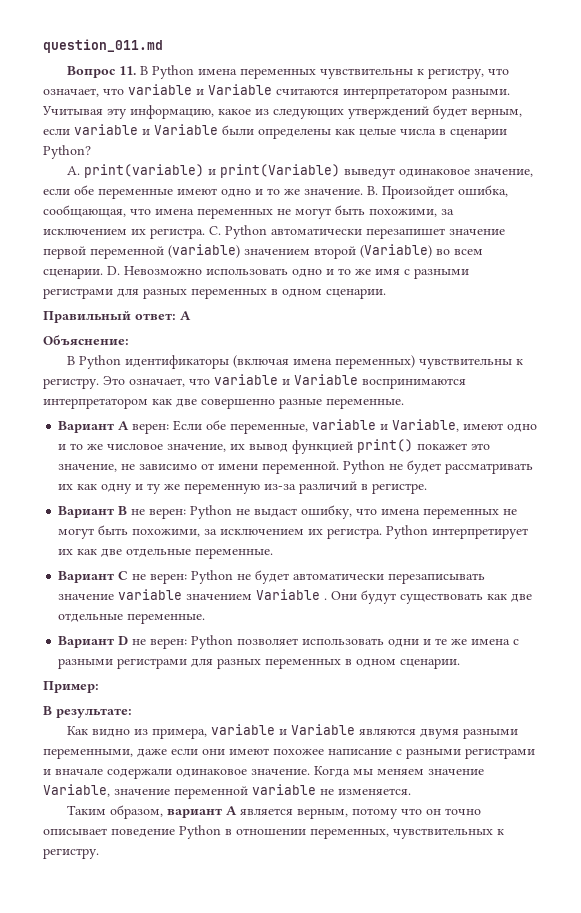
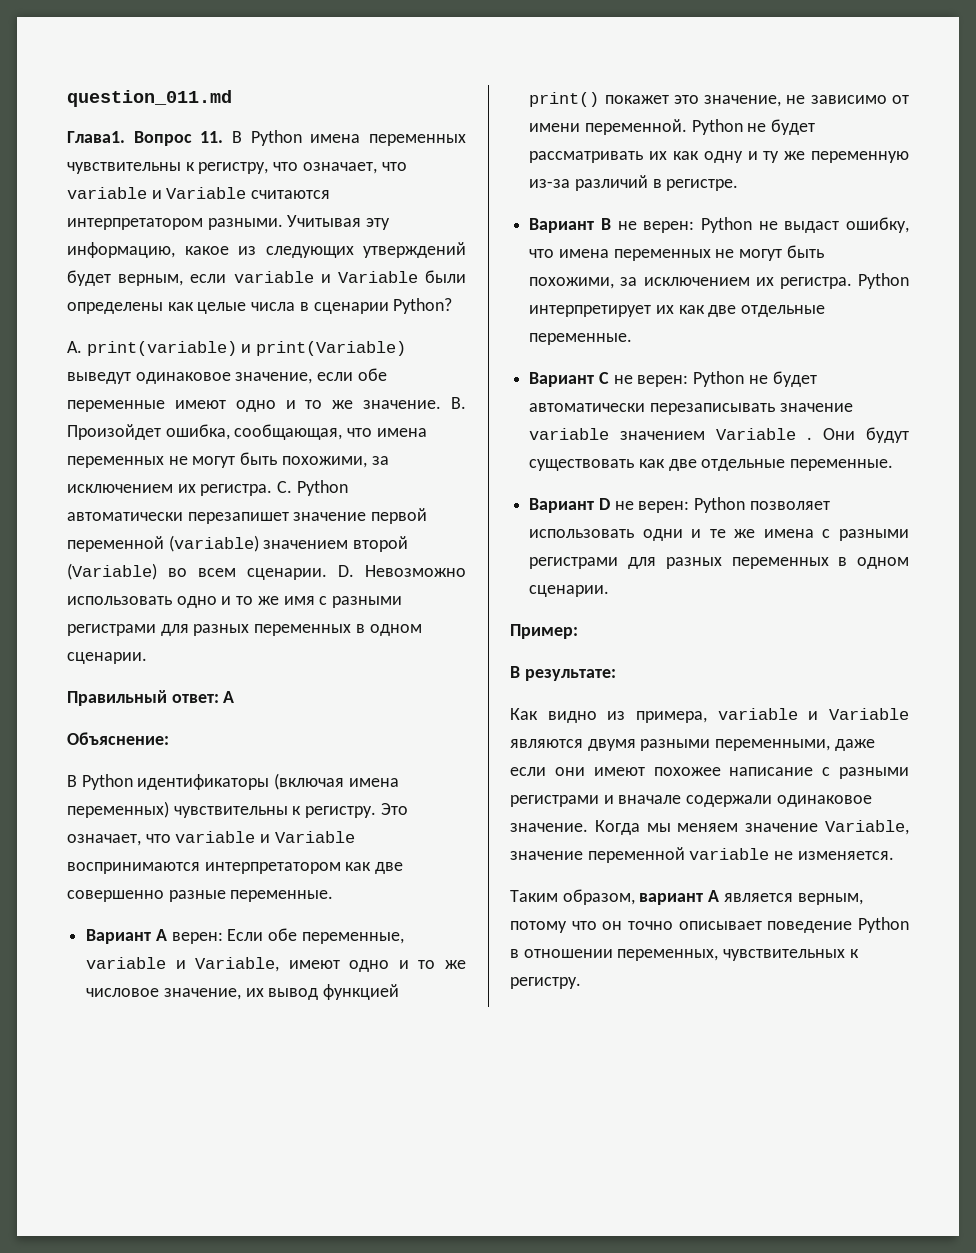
+ Глава1.

